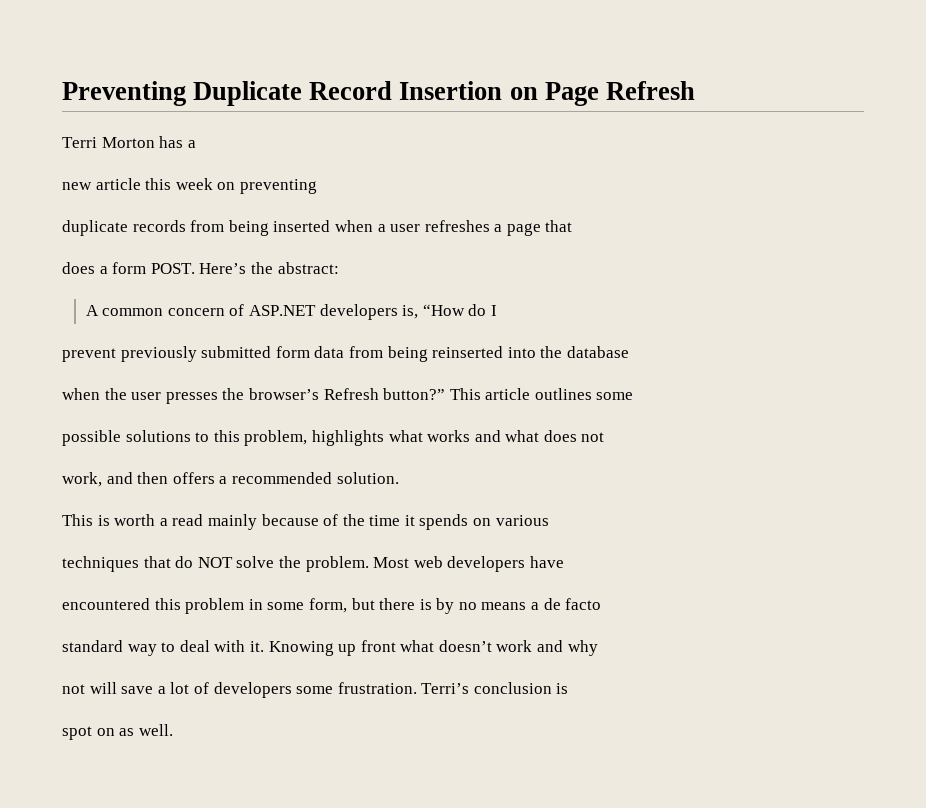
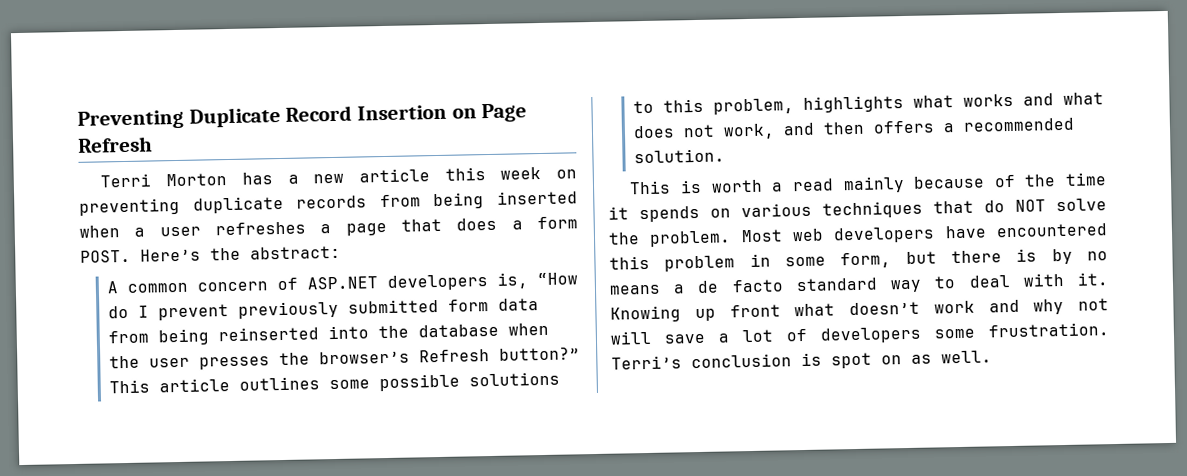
- Terri Morton has a
- new article this week on preventing
- duplicate records from being inserted when a user refreshes a page that
- does a form POST.
+ Terri Morton has a new article this week on preventing duplicate records from being inserted when a user refreshes a page that does a form POST.
- A common concern of ASP.NET developers is, “How do I
- prevent previously submitted form data from being reinserted into the database
- when the user presses the browser’s Refresh button?”
+ A common concern of ASP.NET developers is, “How do I prevent previously submitted form data from being reinserted into the database when the user presses the browser’s Refresh button?”
- This article outlines some
- possible solutions to this problem, highlights what works and what does not
- work, and then offers a recommended solution.
+ This article outlines some possible solutions to this problem, highlights what works and what does not work, and then offers a recommended solution.
- This is worth a read mainly because of the time it spends on various
- techniques that do NOT solve the problem.
+ This is worth a read mainly because of the time it spends on various techniques that do NOT solve the problem.
- Most web developers have
- encountered this problem in some form, but there is by no means a de facto
- standard way to deal with it.
+ Most web developers have encountered this problem in some form, but there is by no means a de facto standard way to deal with it.
- Knowing up front what doesn’t work and why
- not will save a lot of developers some frustration.
+ Knowing up front what doesn’t work and why not will save a lot of developers some frustration.
- Terri’s conclusion is
- spot on as well.
+ Terri’s conclusion is spot on as well.

